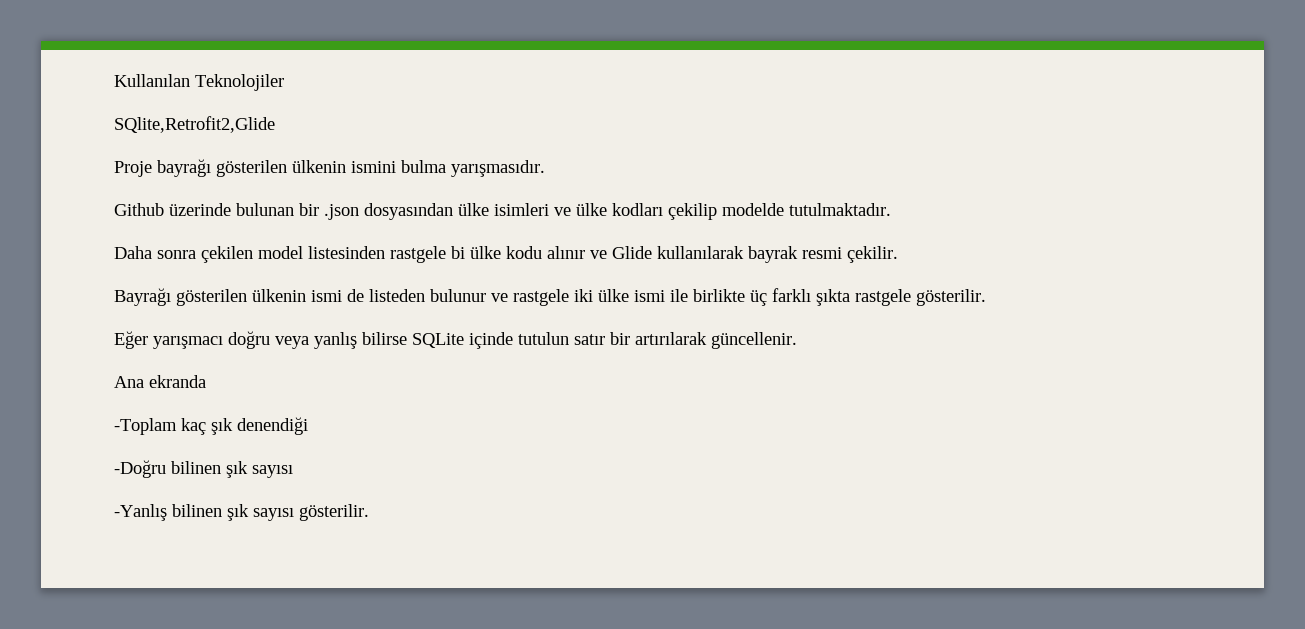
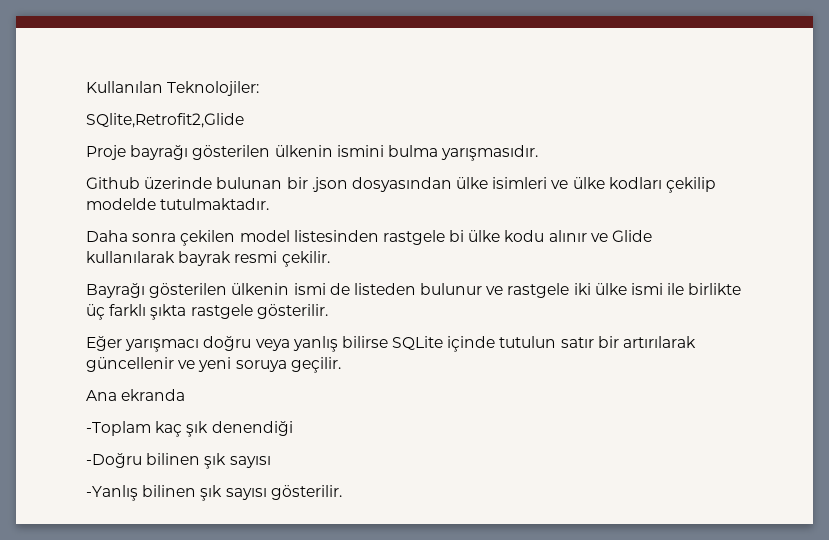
- Kullanılan Teknolojiler
+ Kullanılan Teknolojiler:
- Eğer yarışmacı doğru veya yanlış bilirse SQLite içinde tutulun satır bir artırılarak güncellenir.
+ Eğer yarışmacı doğru veya yanlış bilirse SQLite içinde tutulun satır bir artırılarak güncellenir ve yeni soruya geçilir.

